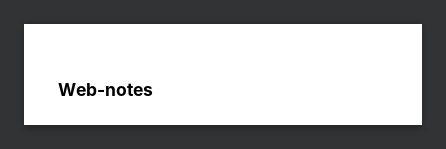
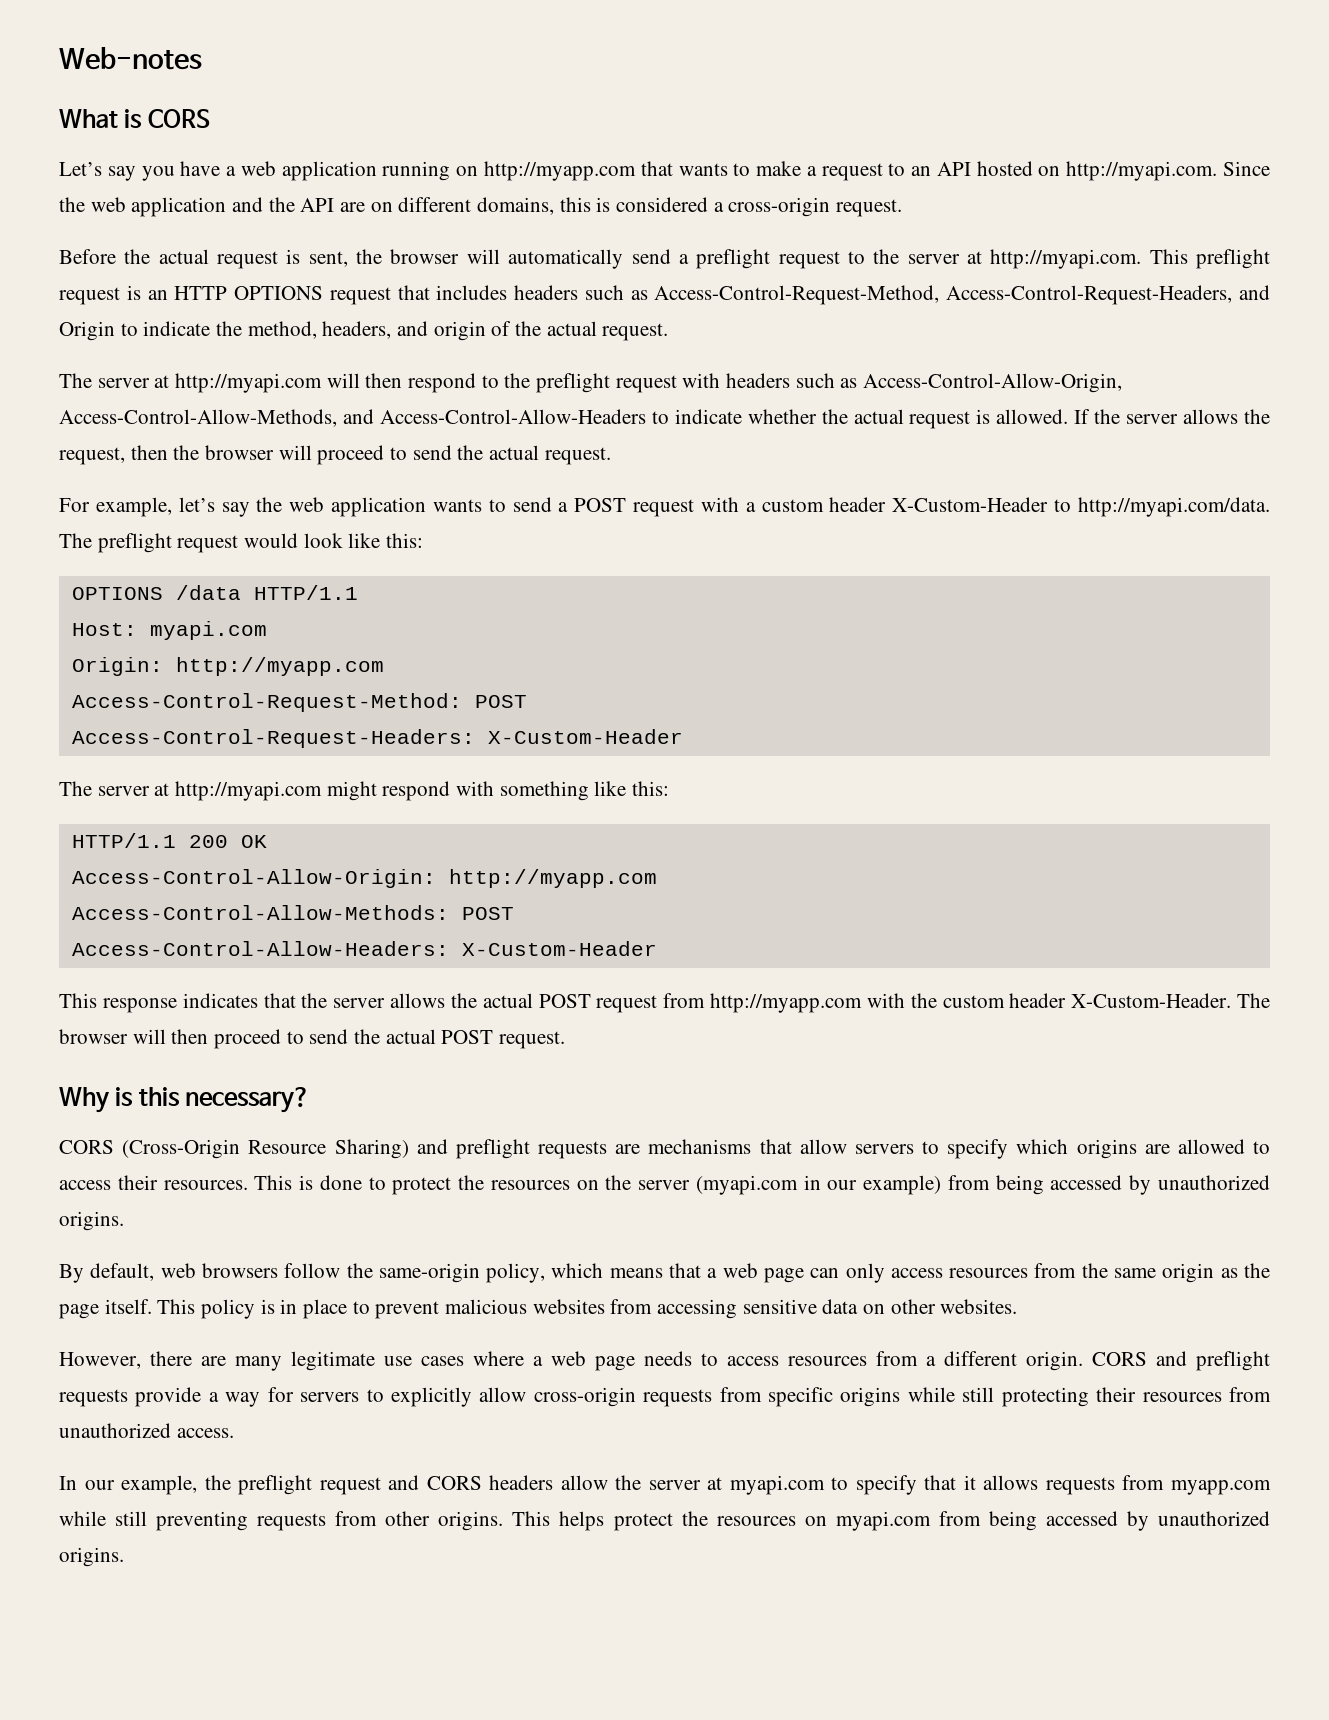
+ What is CORS
+ Let’s say you have a web application running on http://myapp.com that wants to make a request to an API hosted on http://myapi.com. Since the web application and the API are on different domains, this is considered a cross-origin request.
+ Before the actual request is sent, the browser will automatically send a preflight request to the server at http://myapi.com. This preflight request is an HTTP OPTIONS request that includes headers such as Access-Control-Request-Method, Access-Control-Request-Headers, and Origin to indicate the method, headers, and origin of the actual request.
+ The server at http://myapi.com will then respond to the preflight request with headers such as Access-Control-Allow-Origin, Access-Control-Allow-Methods, and Access-Control-Allow-Headers to indicate whether the actual request is allowed. If the server allows the request, then the browser will proceed to send the actual request.
+ For example, let’s say the web application wants to send a POST request with a custom header X-Custom-Header to http://myapi.com/data. The preflight request would look like this:
+ OPTIONS /data HTTP/1.1
+ Host: myapi.com
+ Origin: http://myapp.com
+ Access-Control-Request-Method: POST
+ Access-Control-Request-Headers: X-Custom-Header
+ The server at http://myapi.com might respond with something like this:
+ HTTP/1.1 200 OK
+ Access-Control-Allow-Origin: http://myapp.com
+ Access-Control-Allow-Methods: POST
+ Access-Control-Allow-Headers: X-Custom-Header
+ This response indicates that the server allows the actual POST request from http://myapp.com with the custom header X-Custom-Header. The browser will then proceed to send the actual POST request.
+ Why is this necessary?
+ CORS (Cross-Origin Resource Sharing) and preflight requests are mechanisms that allow servers to specify which origins are allowed to access their resources. This is done to protect the resources on the server (myapi.com in our example) from being accessed by unauthorized origins.
+ By default, web browsers follow the same-origin policy, which means that a web page can only access resources from the same origin as the page itself. This policy is in place to prevent malicious websites from accessing sensitive data on other websites.
+ However, there are many legitimate use cases where a web page needs to access resources from a different origin. CORS and preflight requests provide a way for servers to explicitly allow cross-origin requests from specific origins while still protecting their resources from unauthorized access.
+ In our example, the preflight request and CORS headers allow the server at myapi.com to specify that it allows requests from myapp.com while still preventing requests from other origins. This helps protect the resources on myapi.com from being accessed by unauthorized origins.

